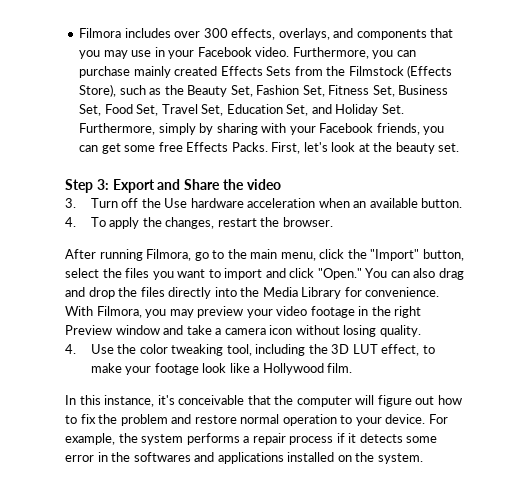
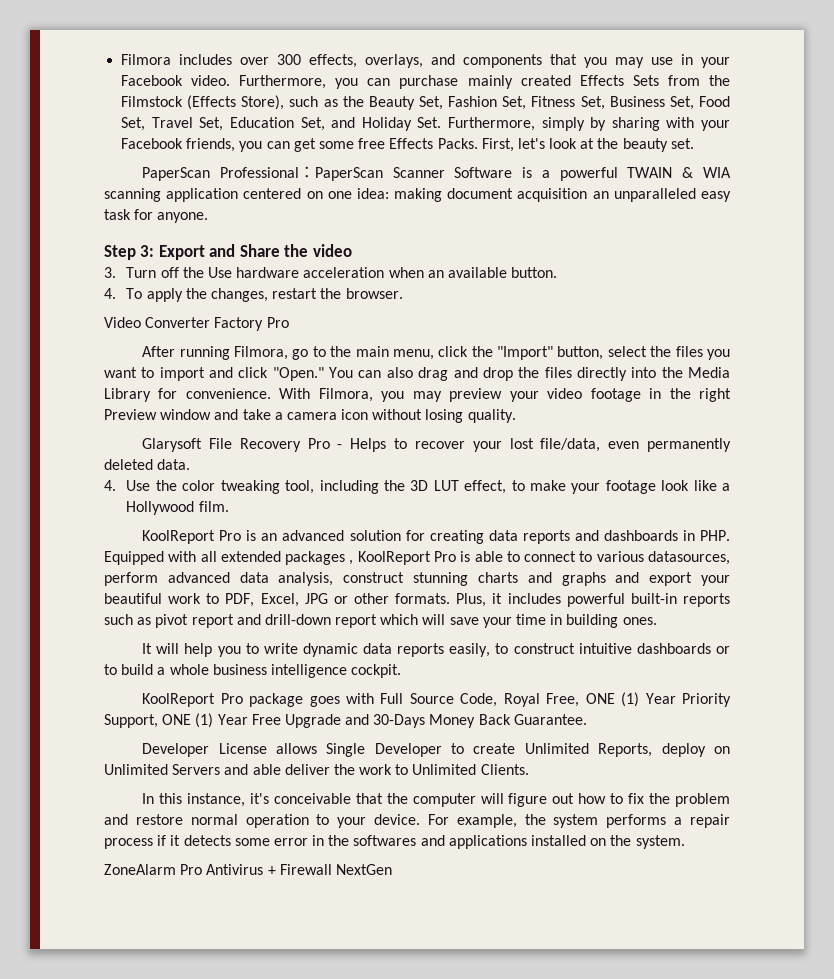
+ PaperScan Professional：PaperScan Scanner Software is a powerful TWAIN & WIA scanning application centered on one idea: making document acquisition an unparalleled easy task for anyone.
+ Video Converter Factory Pro
+ Glarysoft File Recovery Pro - Helps to recover your lost file/data, even permanently deleted data.
+ KoolReport Pro is an advanced solution for creating data reports and dashboards in PHP. Equipped with all extended packages , KoolReport Pro is able to connect to various datasources, perform advanced data analysis, construct stunning charts and graphs and export your beautiful work to PDF, Excel, JPG or other formats. Plus, it includes powerful built-in reports such as pivot report and drill-down report which will save your time in building ones.
+ It will help you to write dynamic data reports easily, to construct intuitive dashboards or to build a whole business intelligence cockpit.
+ KoolReport Pro package goes with Full Source Code, Royal Free, ONE (1) Year Priority Support, ONE (1) Year Free Upgrade and 30-Days Money Back Guarantee.
+ Developer License allows Single Developer to create Unlimited Reports, deploy on Unlimited Servers and able deliver the work to Unlimited Clients.
+ ZoneAlarm Pro Antivirus + Firewall NextGen

